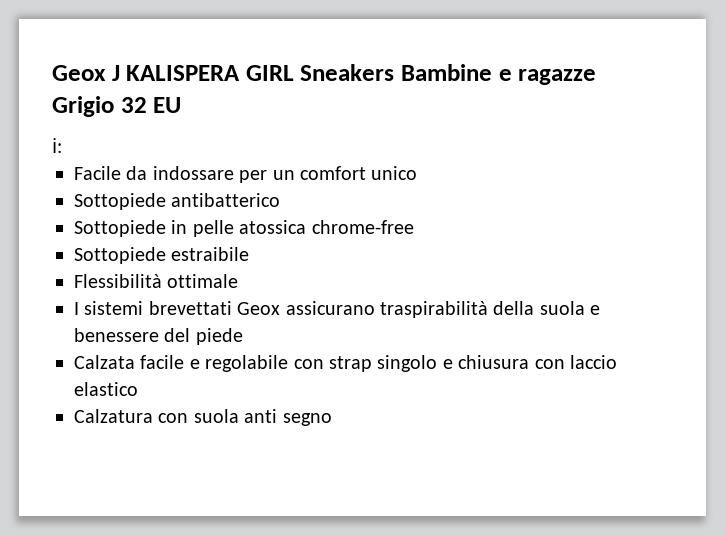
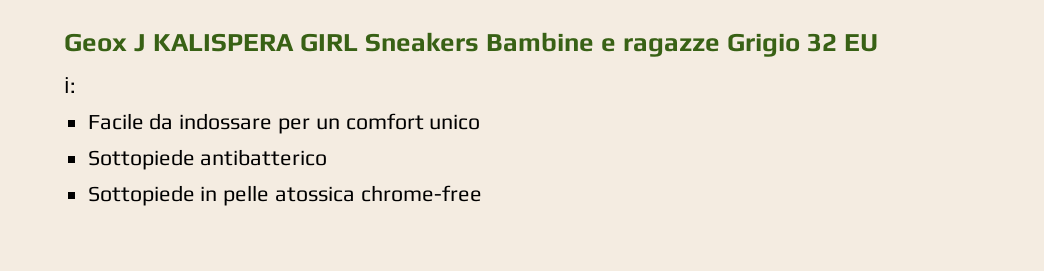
- Sottopiede estraibile
- Flessibilità ottimale
- I sistemi brevettati Geox assicurano traspirabilità della suola e benessere del piede
- Calzata facile e regolabile con strap singolo e chiusura con laccio elastico
- Calzatura con suola anti segno

